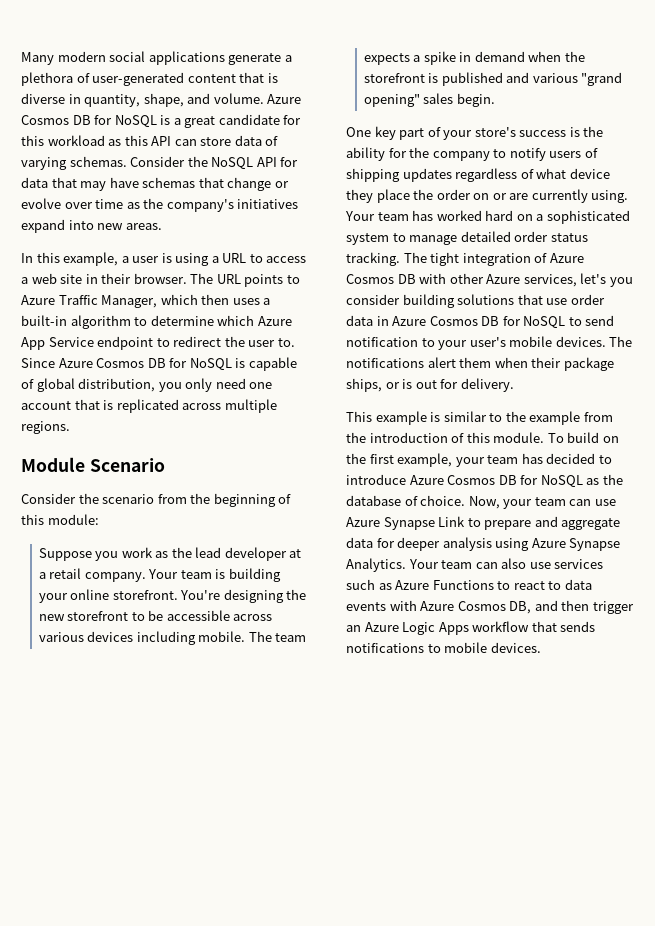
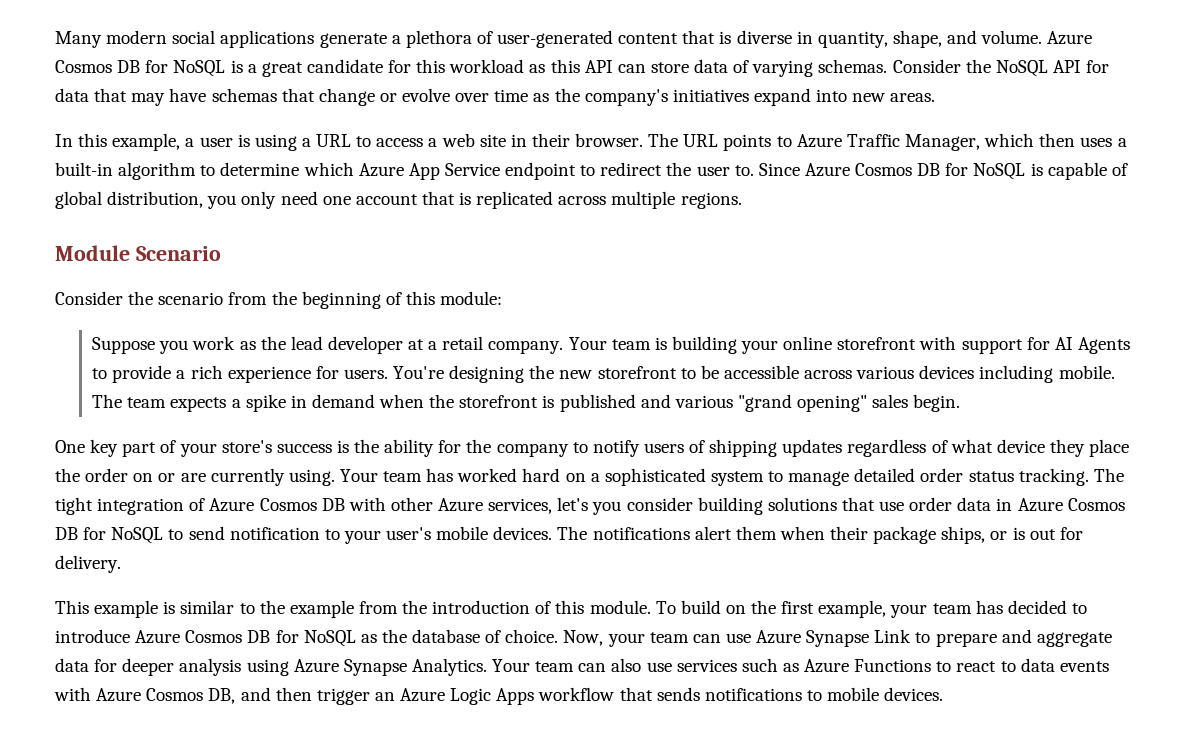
- Your team is building your online storefront.
+ Your team is building your online storefront with support for AI Agents to provide a rich experience for users.

